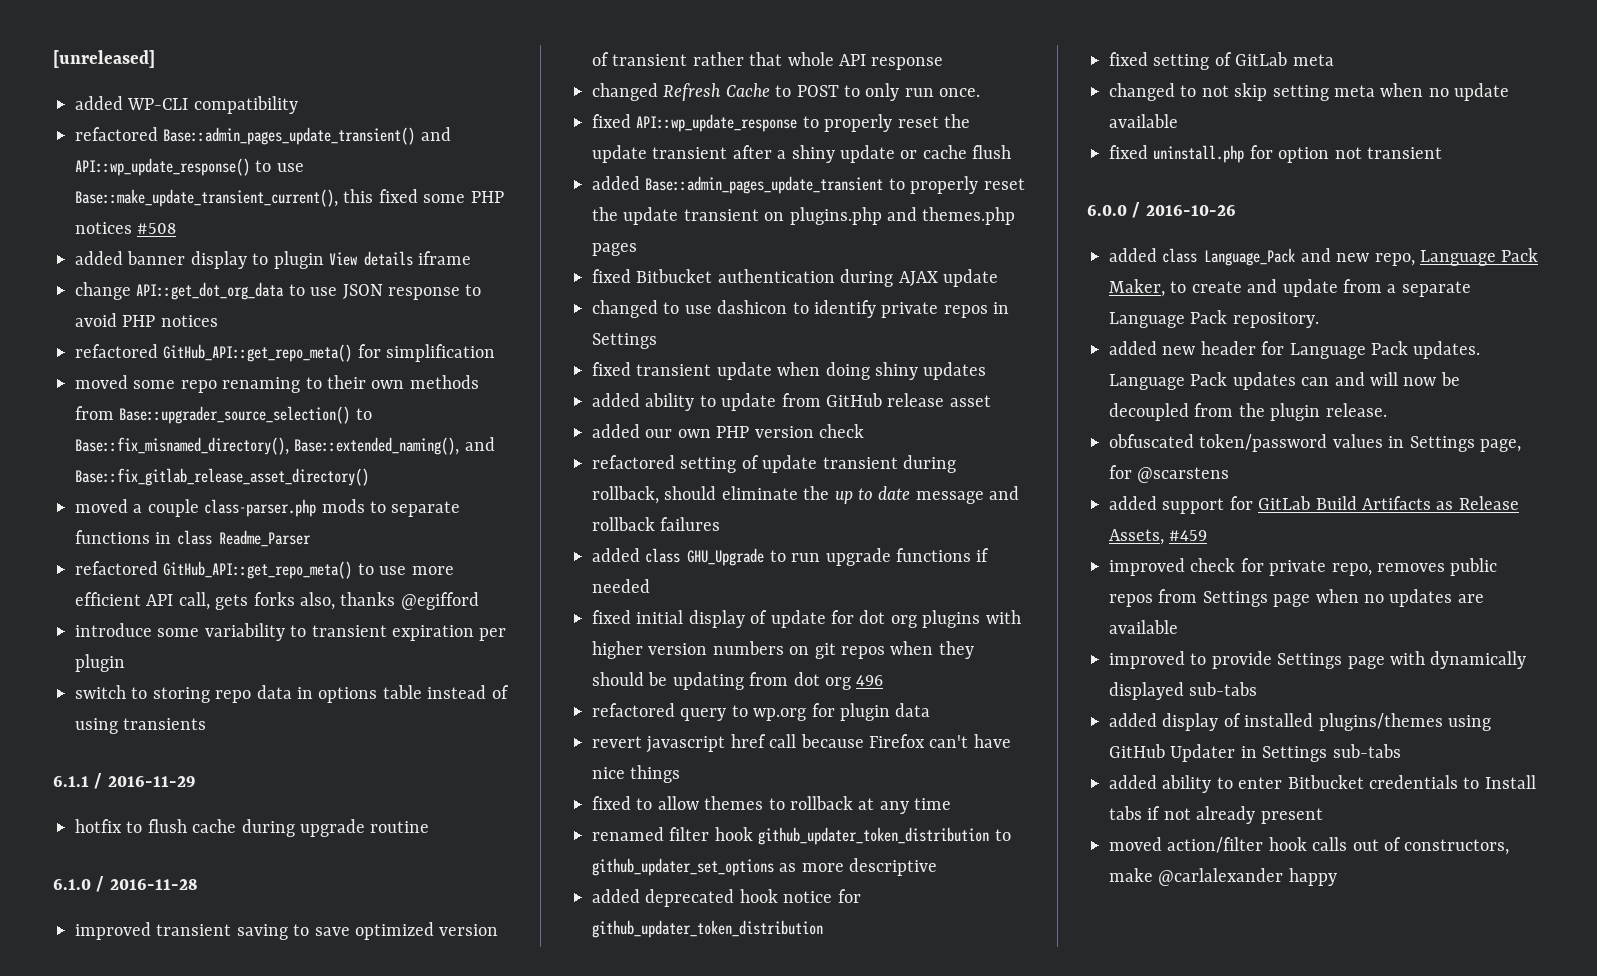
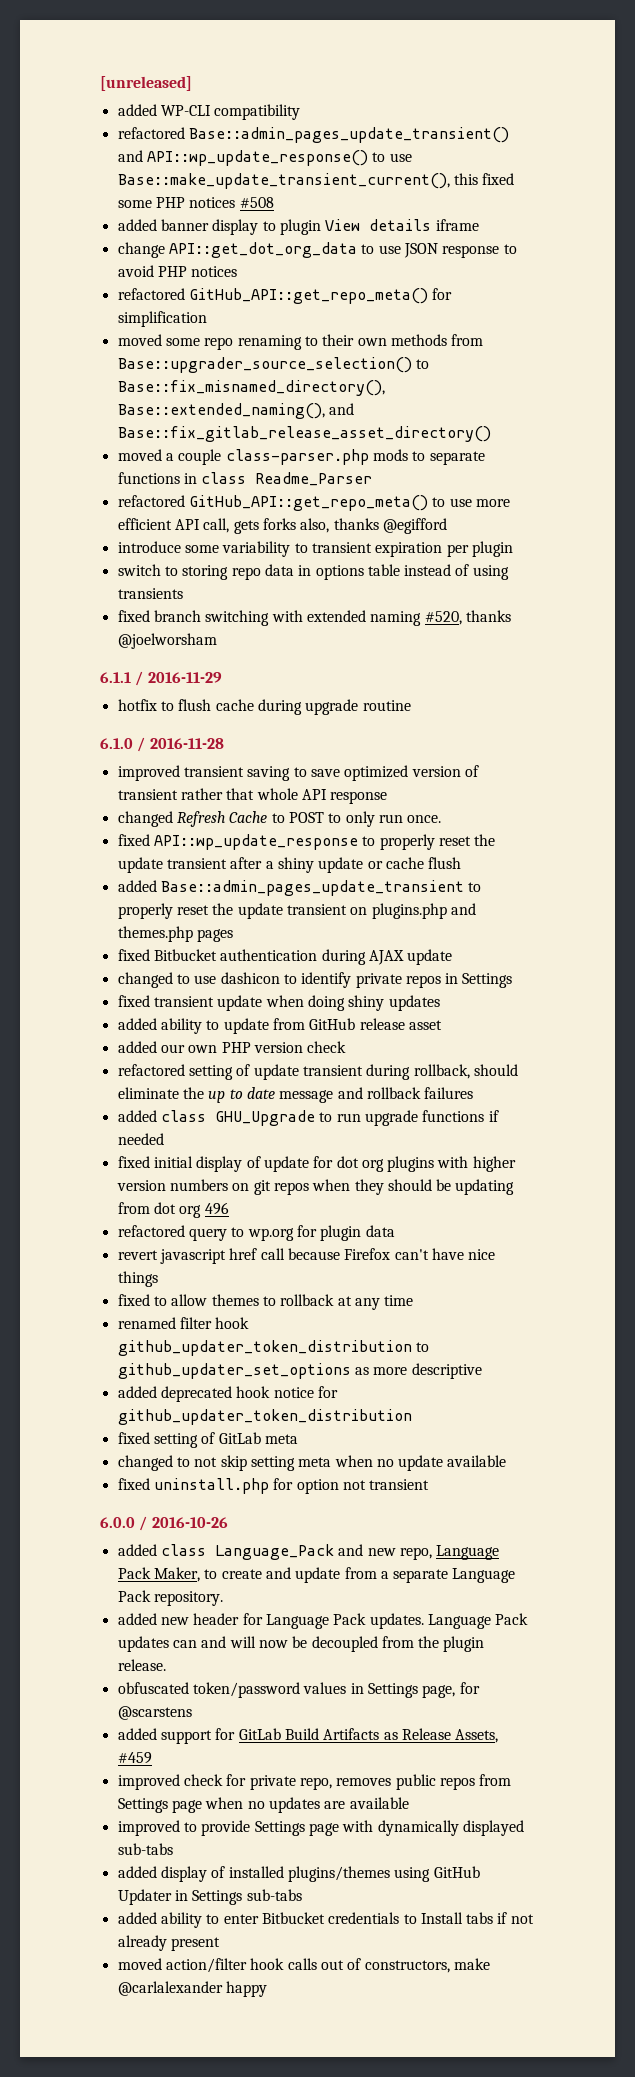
+ fixed branch switching with extended naming #520, thanks @joelworsham

